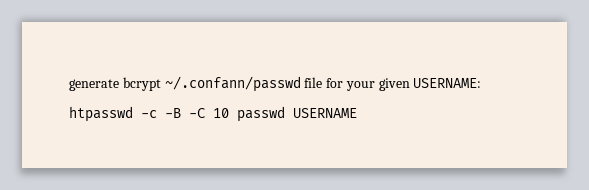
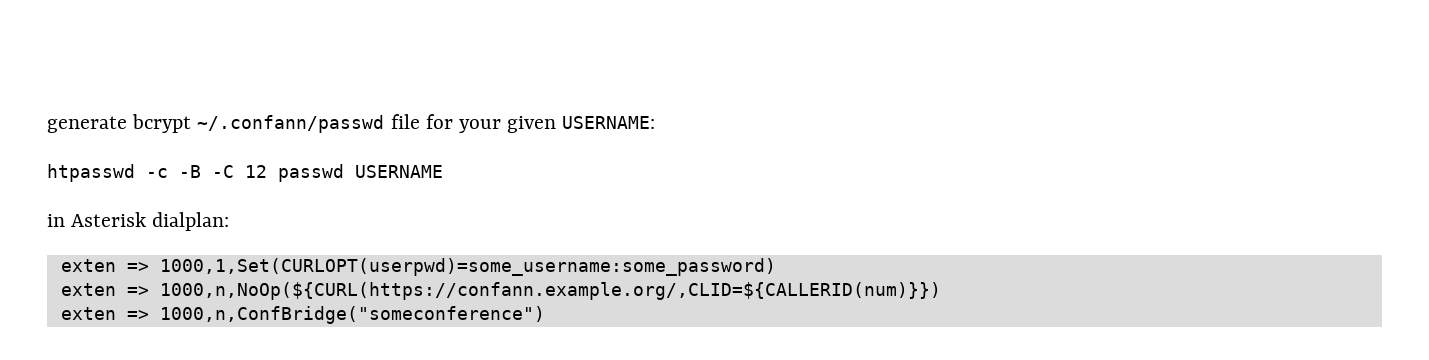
- htpasswd -c -B -C 10 passwd USERNAME
+ htpasswd -c -B -C 12 passwd USERNAME
+ in Asterisk dialplan:
+ exten => 1000,1,Set(CURLOPT(userpwd)=some_username:some_password)
+ exten => 1000,n,NoOp(${CURL(https://confann.example.org/,CLID=${CALLERID(num)}})
+ exten => 1000,n,ConfBridge("someconference")

